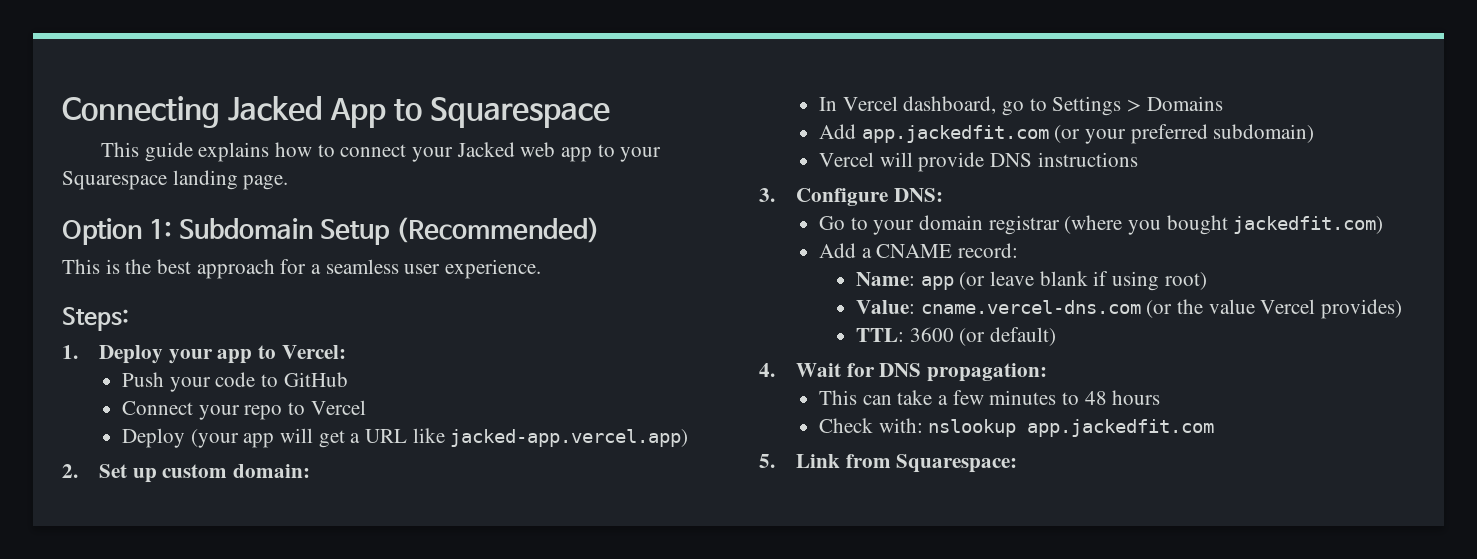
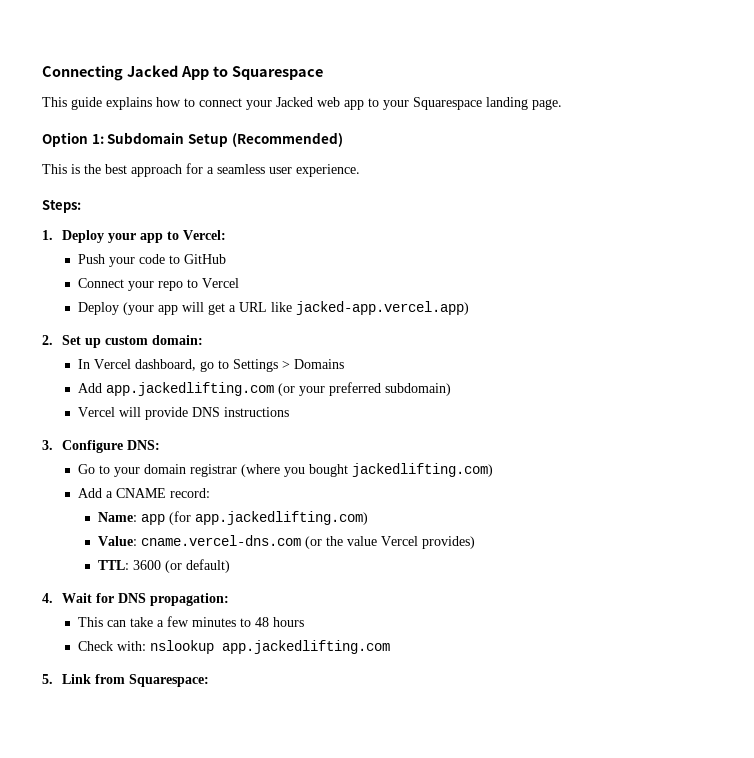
- Add app.jackedfit.com (or your preferred subdomain)
+ Add app.jackedlifting.com (or your preferred subdomain)
- Go to your domain registrar (where you bought jackedfit.com)
+ Go to your domain registrar (where you bought jackedlifting.com)
- Name: app (or leave blank if using root)
+ Name: app (for app.jackedlifting.com)
- Check with: nslookup app.jackedfit.com
+ Check with: nslookup app.jackedlifting.com

